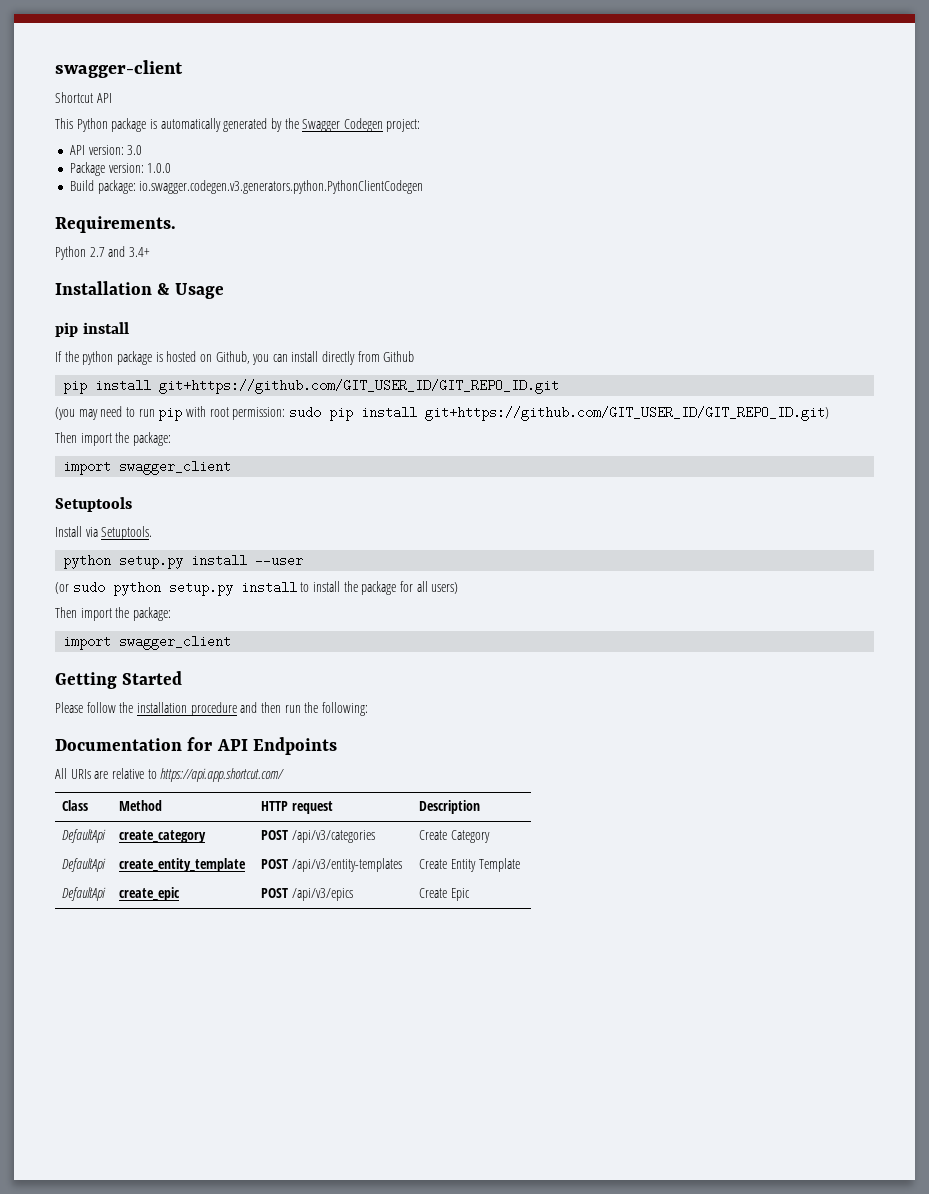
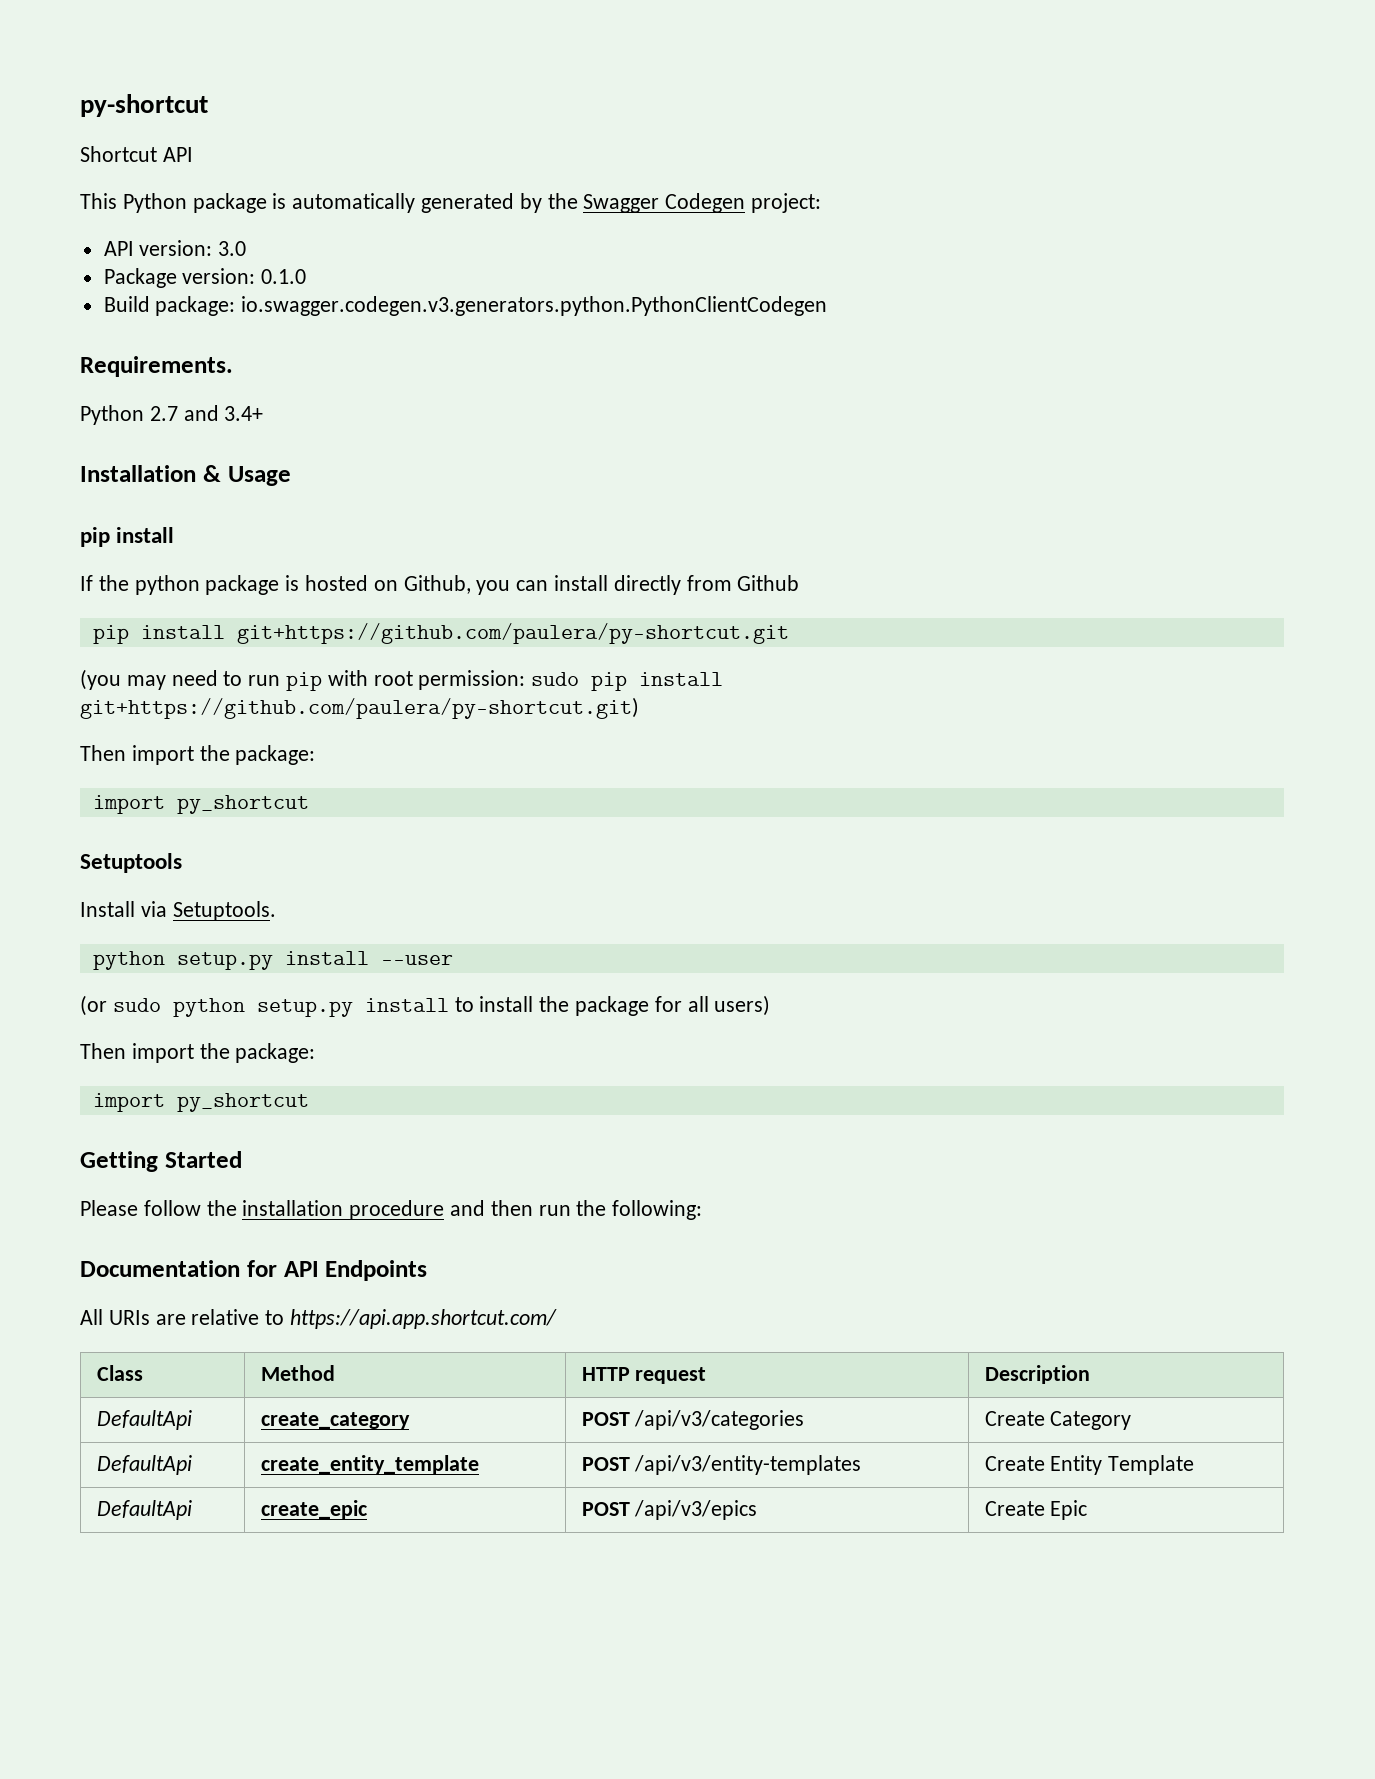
- swagger-client
+ py-shortcut
- Package version: 1.0.0
+ Package version: 0.1.0
- pip install git+https://github.com/GIT_USER_ID/GIT_REPO_ID.git
+ pip install git+https://github.com/paulera/py-shortcut.git
- (you may need to run pip with root permission: sudo pip install git+https://github.com/GIT_USER_ID/GIT_REPO_ID.git)
+ (you may need to run pip with root permission: sudo pip install git+https://github.com/paulera/py-shortcut.git)
  Then import the package:
- import swagger_client
+ import py_shortcut
  (or sudo python setup.py install to install the package for all users)
  Then import the package:
- import swagger_client
+ import py_shortcut

